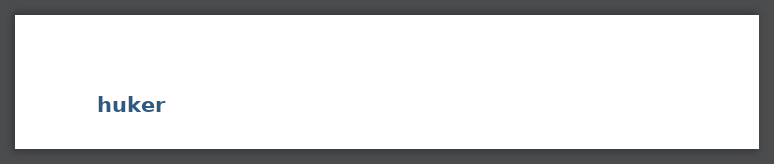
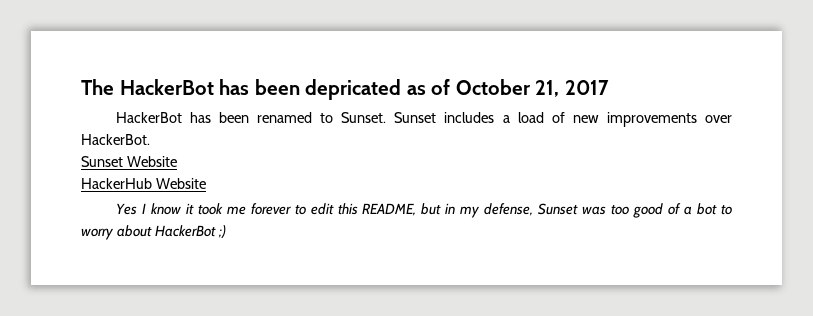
- huker
+ The HackerBot has been depricated as of October 21, 2017
+ HackerBot has been renamed to Sunset. Sunset includes a load of new improvements over HackerBot.
+ Sunset Website
+ HackerHub Website
+ Yes I know it took me forever to edit this README, but in my defense, Sunset was too good of a bot to worry about HackerBot ;)

